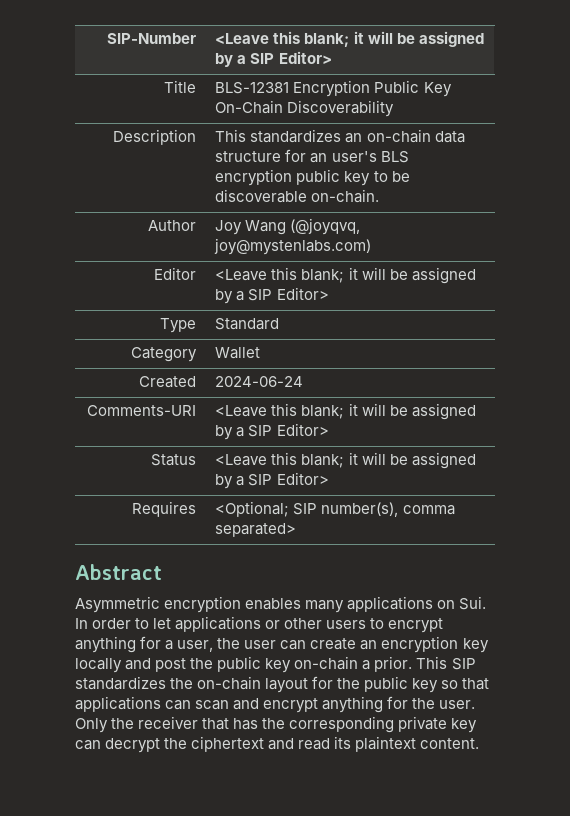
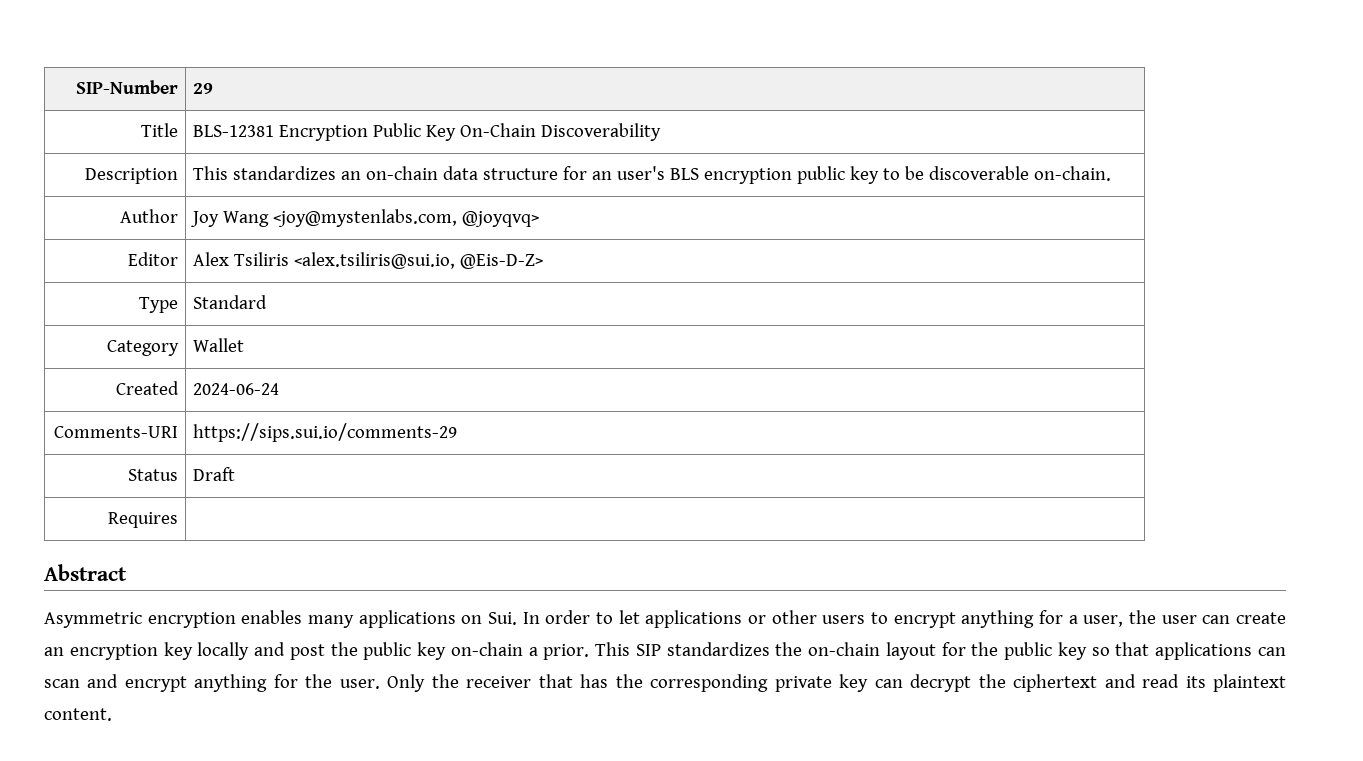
- SIP-Number | <Leave this blank; it will be assigned by a SIP Editor>
+ SIP-Number | 29
- Author | Joy Wang (@joyqvq, joy@mystenlabs.com)
+ Author | Joy Wang <joy@mystenlabs.com, @joyqvq>
- Editor | <Leave this blank; it will be assigned by a SIP Editor>
+ Editor | Alex Tsiliris <alex.tsiliris@sui.io, @Eis-D-Z>
- Comments-URI | <Leave this blank; it will be assigned by a SIP Editor>
- Status | <Leave this blank; it will be assigned by a SIP Editor>
- Requires | <Optional; SIP number(s), comma separated>
+ Comments-URI | https://sips.sui.io/comments-29
+ Status | Draft
+ Requires |

